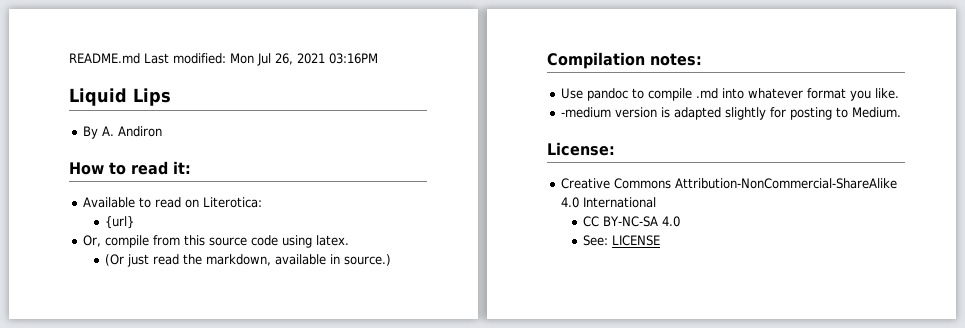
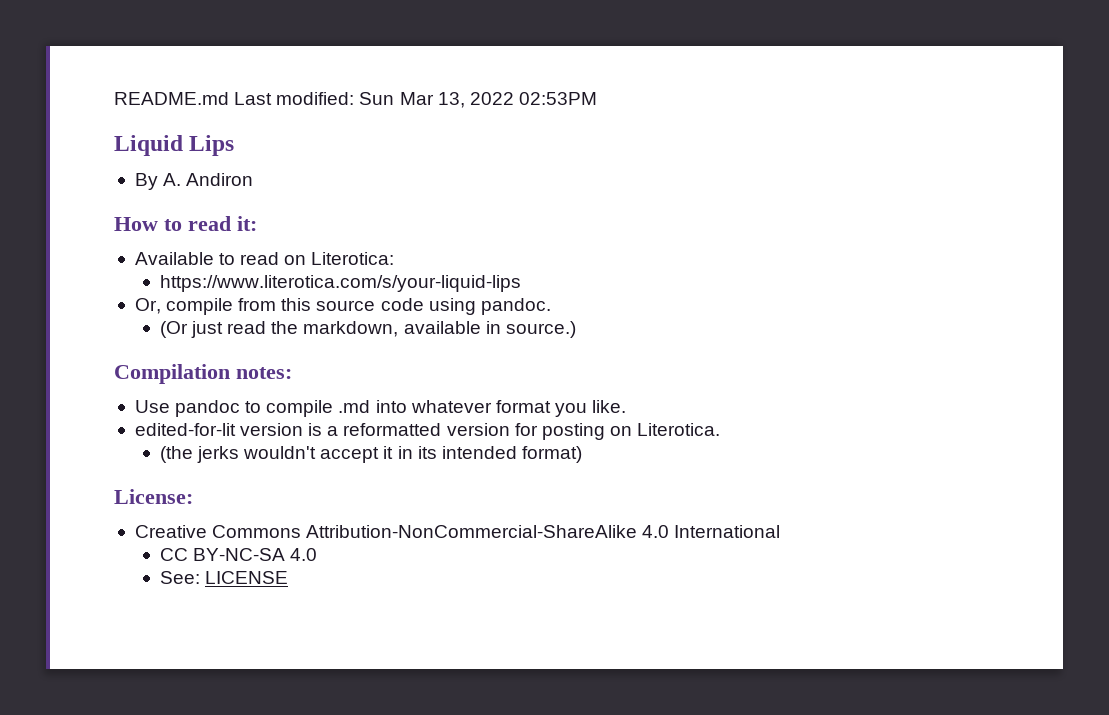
- README.md Last modified: Mon Jul 26, 2021 03:16PM
+ README.md Last modified: Sun Mar 13, 2022 02:53PM
- {url}
+ https://www.literotica.com/s/your-liquid-lips
- Or, compile from this source code using latex.
+ Or, compile from this source code using pandoc.
- -medium version is adapted slightly for posting to Medium.
+ edited-for-lit version is a reformatted version for posting on Literotica.
+ (the jerks wouldn't accept it in its intended format)

